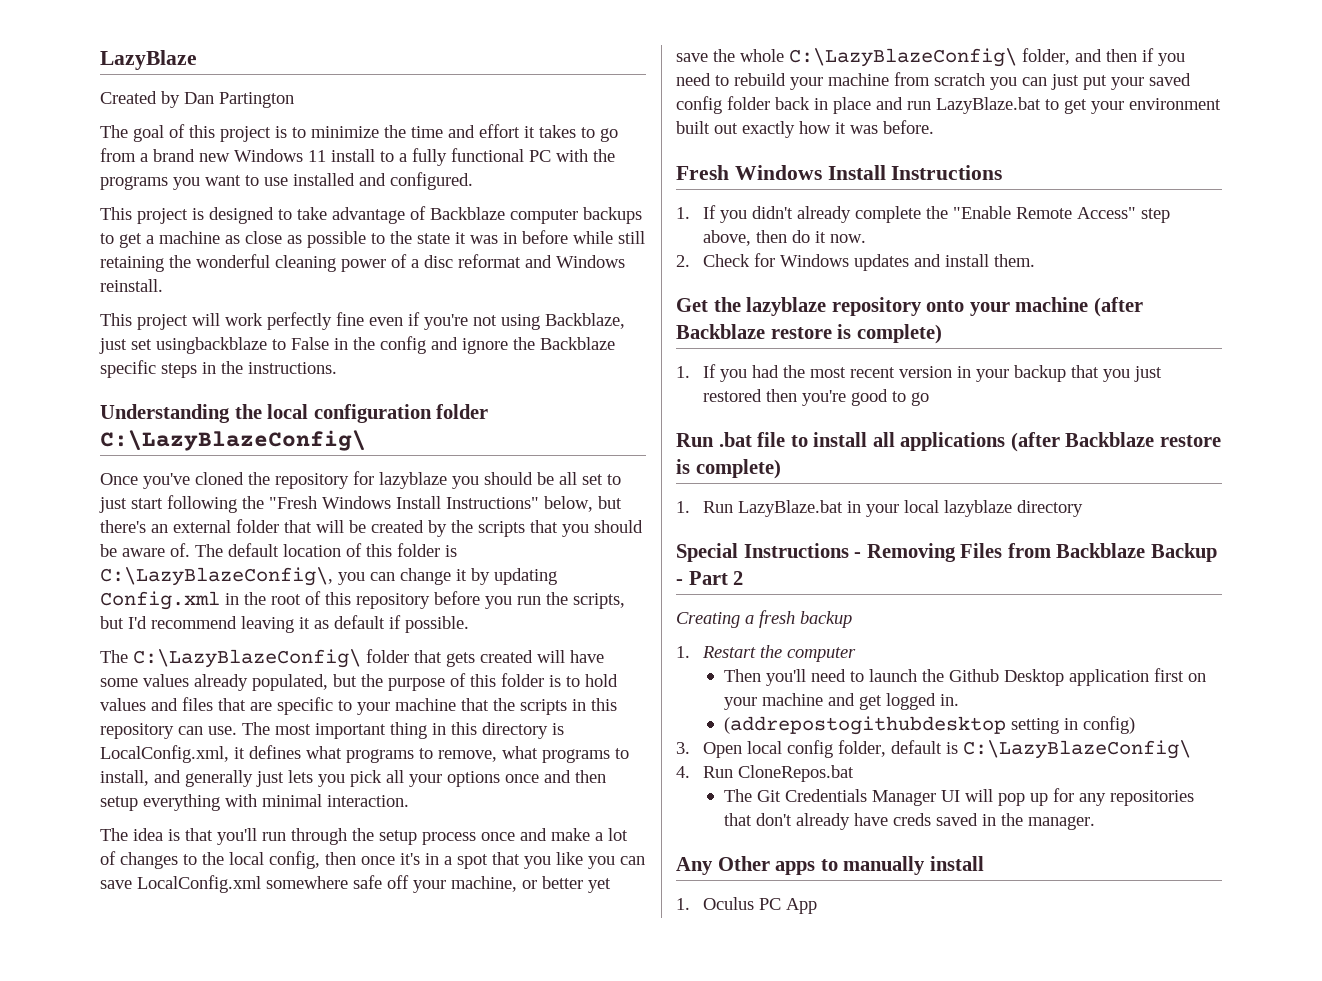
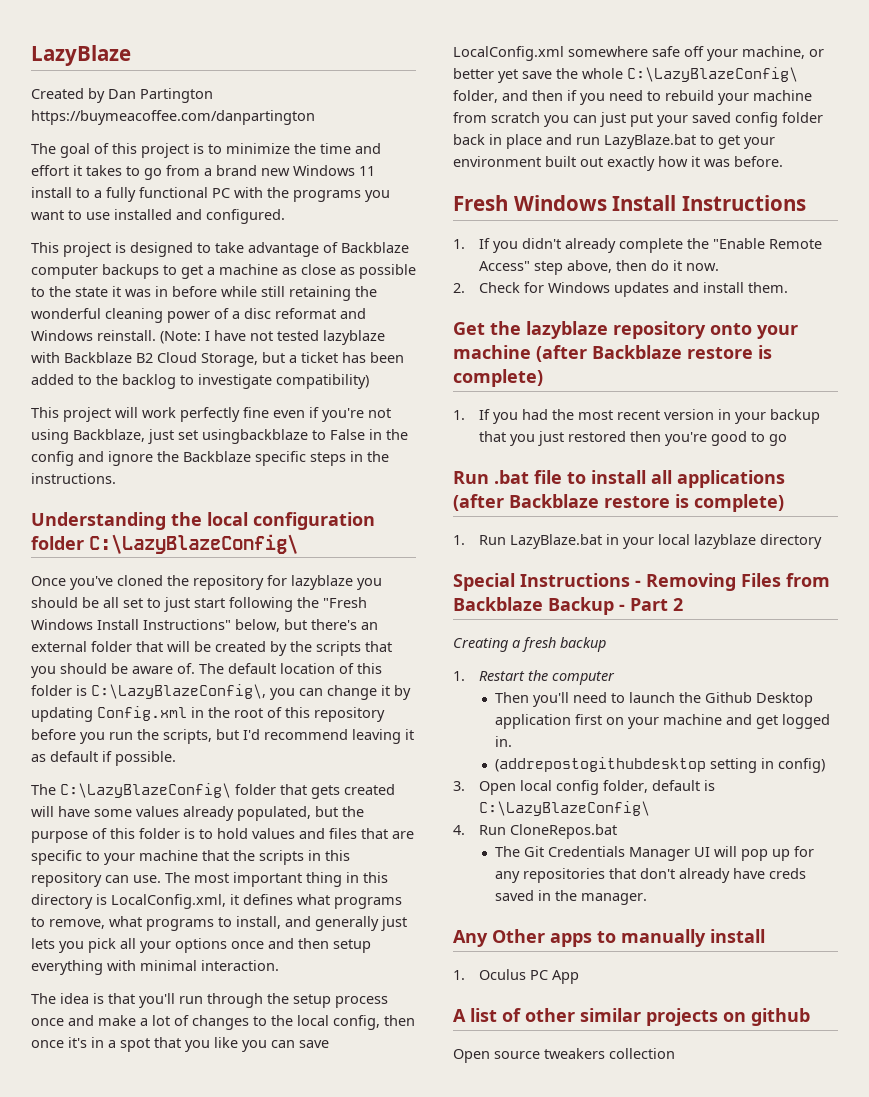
- Created by Dan Partington
+ Created by Dan Partington https://buymeacoffee.com/danpartington
+ (Note: I have not tested lazyblaze with Backblaze B2 Cloud Storage, but a ticket has been added to the backlog to investigate compatibility)
+ A list of other similar projects on github
+ Open source tweakers collection

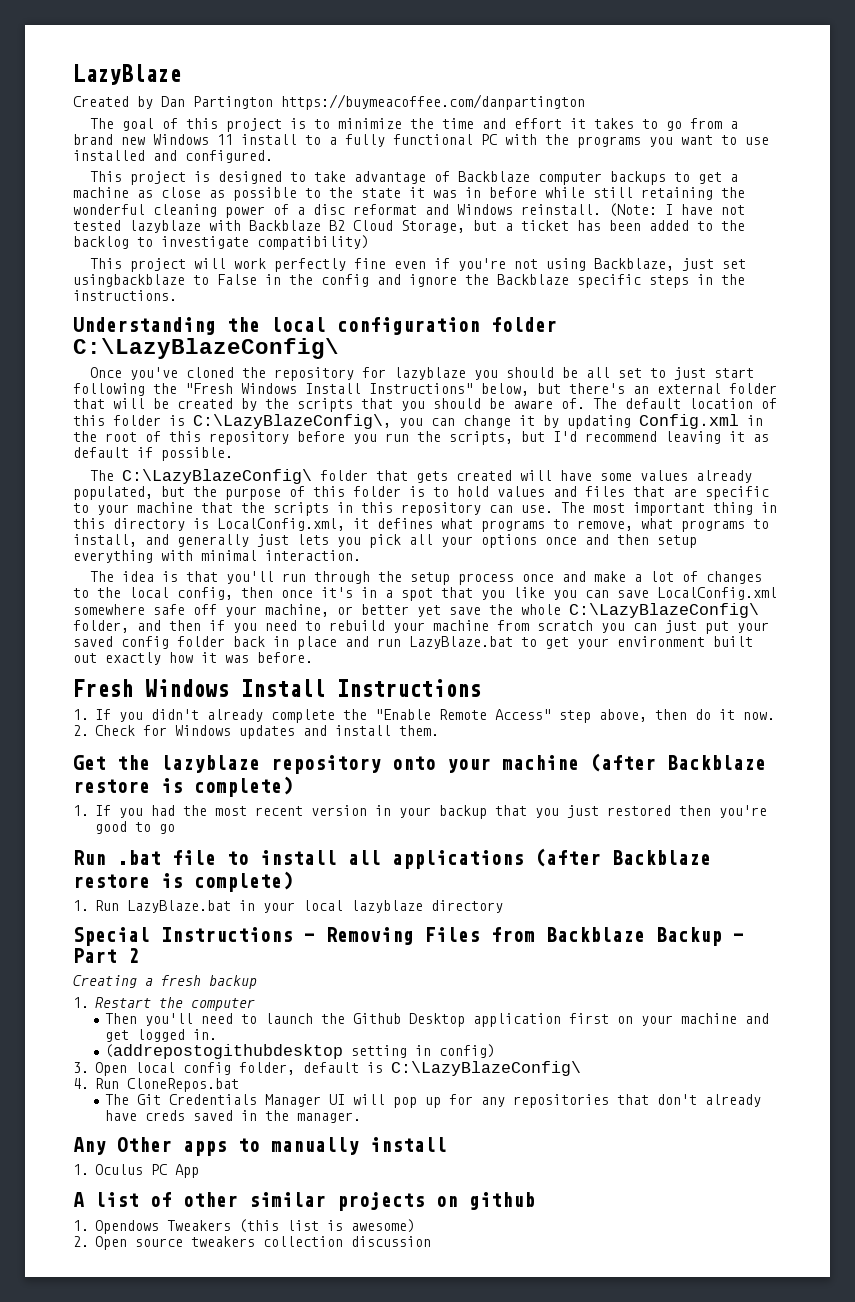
- Open source tweakers collection
+ 1. Opendows Tweakers (this list is awesome)
+ 2. Open source tweakers collection discussion

